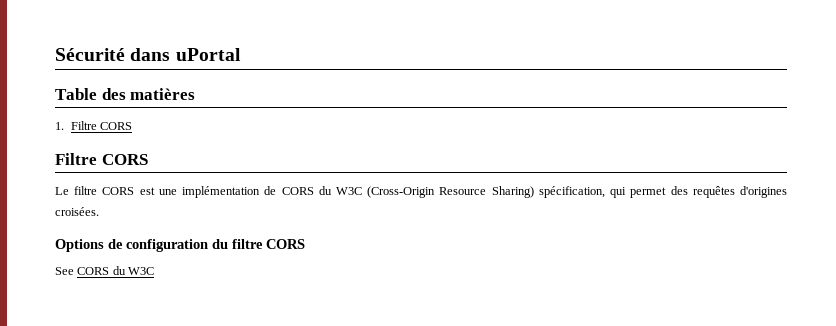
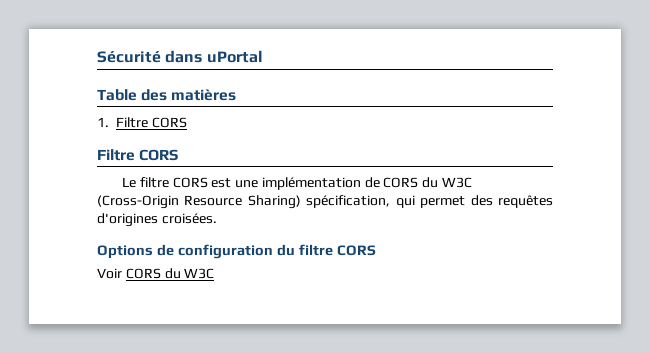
- See CORS du W3C
+ Voir CORS du W3C

